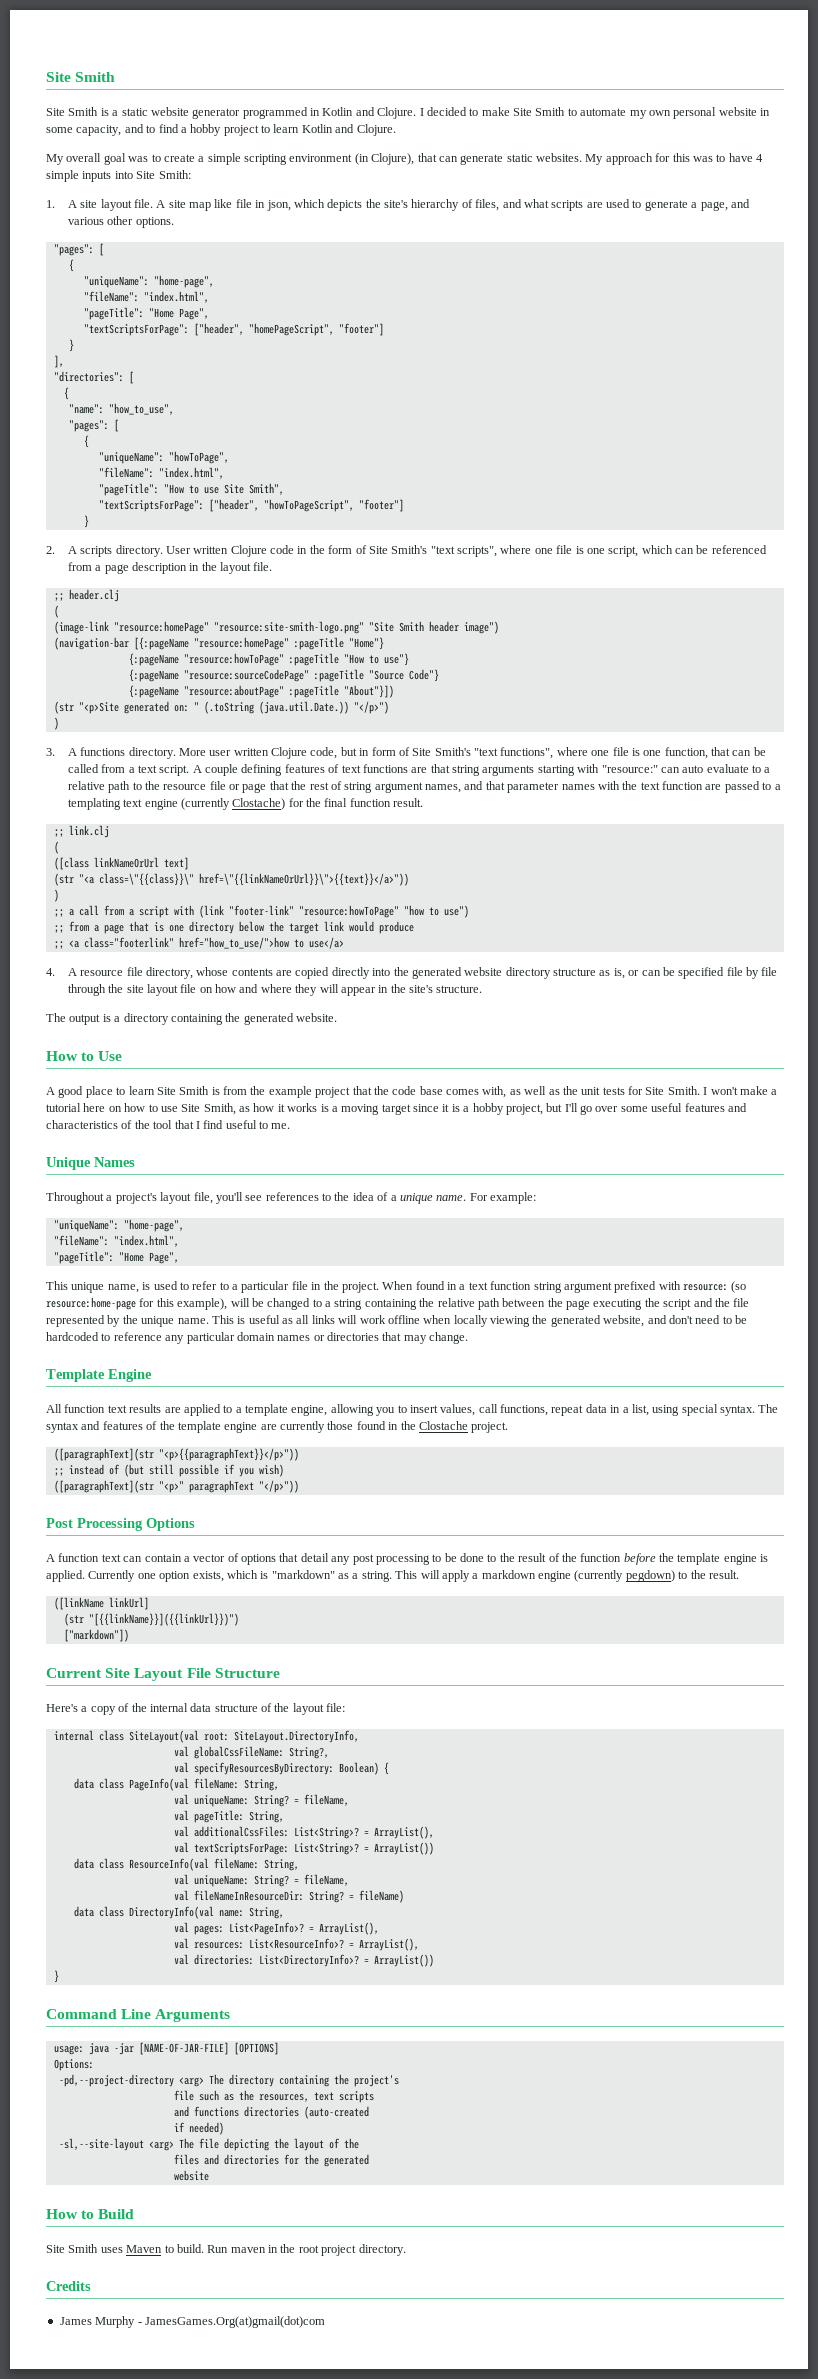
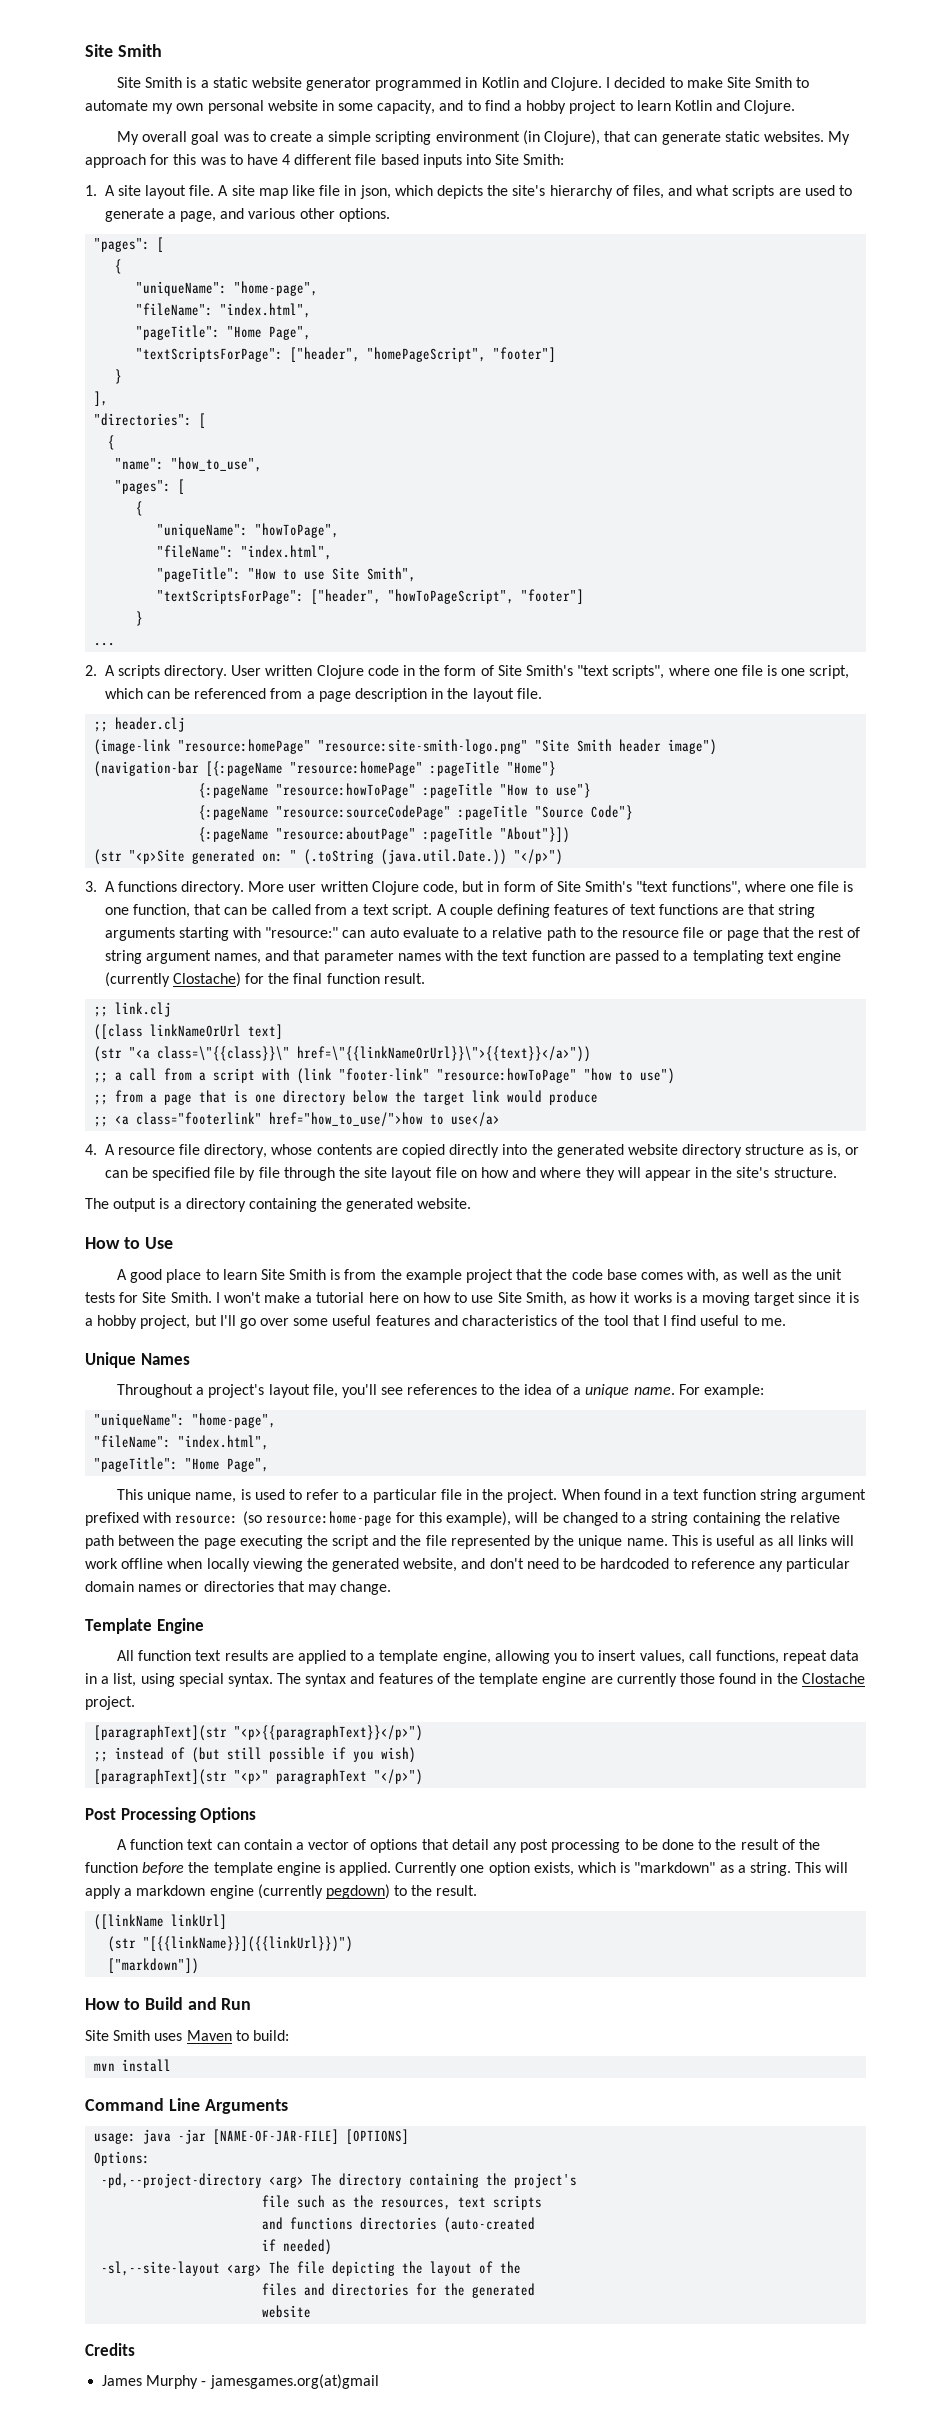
- My approach for this was to have 4 simple inputs into Site Smith:
+ My approach for this was to have 4 different file based inputs into Site Smith:
+ ...
  ;; header.clj
- (
  (str "<p>Site generated on: " (.toString (java.util.Date.)) "</p>")
- )
  ;; link.clj
- (
  (str "<a class=\"{{class}}\" href=\"{{linkNameOrUrl}}\">{{text}}</a>"))
- )
- ([paragraphText](str "<p>{{paragraphText}}</p>"))
+ [paragraphText](str "<p>{{paragraphText}}</p>")
- ([paragraphText](str "<p>" paragraphText "</p>"))
+ [paragraphText](str "<p>" paragraphText "</p>")
- Current Site Layout File Structure
- Here's a copy of the internal data structure of the layout file:
- internal class SiteLayout(val root: SiteLayout.DirectoryInfo,
- val globalCssFileName: String?,
- val specifyResourcesByDirectory: Boolean) {
- data class PageInfo(val fileName: String,
- val uniqueName: String? = fileName,
- val pageTitle: String,
- val additionalCssFiles: List<String>? = ArrayList(),
- val textScriptsForPage: List<String>? = ArrayList())
- data class ResourceInfo(val fileName: String,
- val uniqueName: String? = fileName,
- val fileNameInResourceDir: String? = fileName)
- data class DirectoryInfo(val name: String,
- val pages: List<PageInfo>? = ArrayList(),
- val resources: List<ResourceInfo>? = ArrayList(),
- val directories: List<DirectoryInfo>? = ArrayList())
- }
+ How to Build and Run
+ Site Smith uses Maven to build:
+ mvn install
- How to Build
- Site Smith uses Maven to build. Run maven in the root project directory.
- James Murphy - JamesGames.Org(at)gmail(dot)com
+ James Murphy - jamesgames.org(at)gmail

